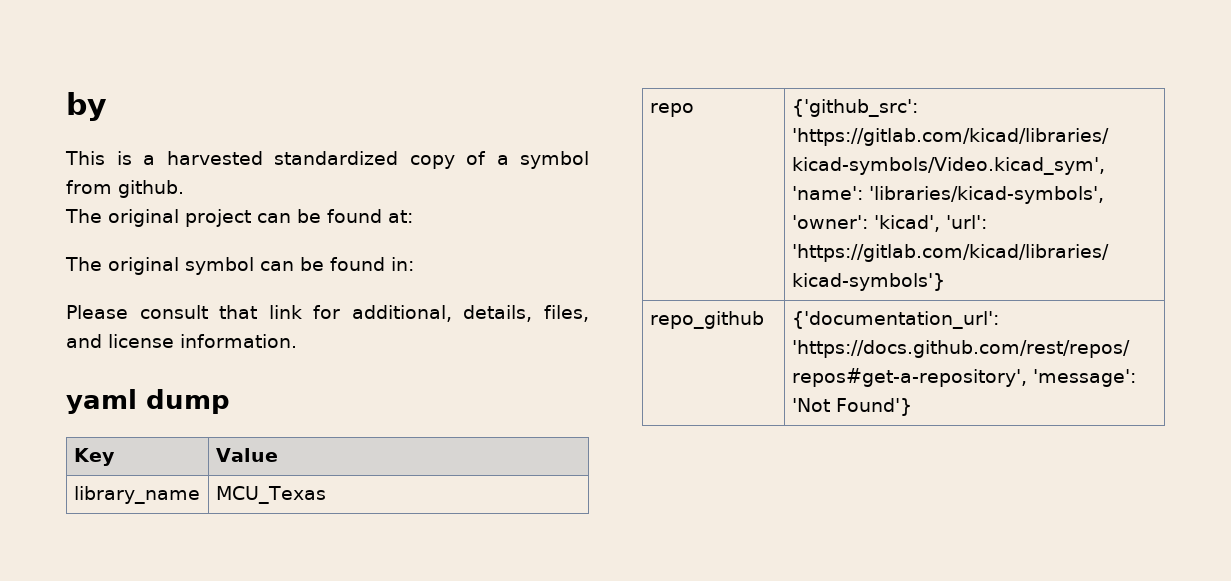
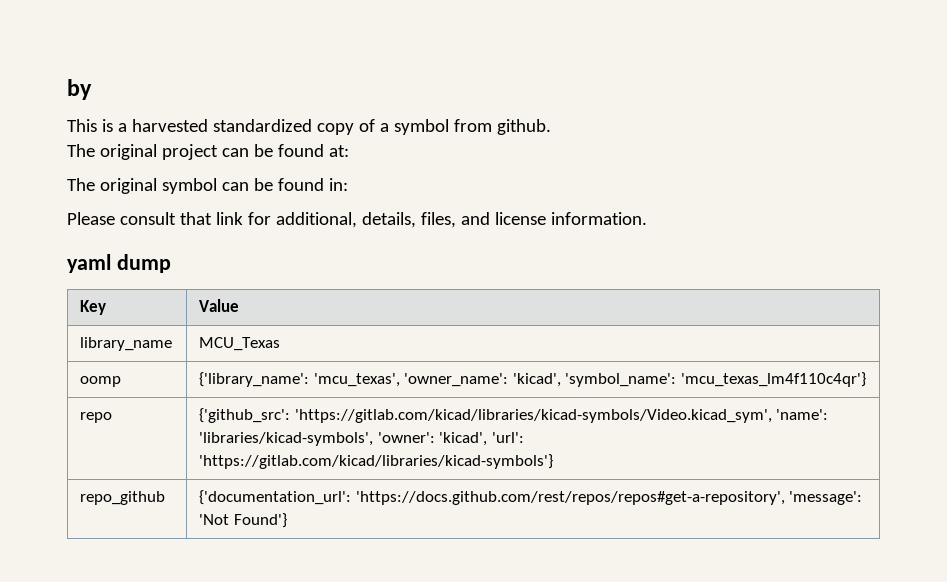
+ oomp | {'library_name': 'mcu_texas', 'owner_name': 'kicad', 'symbol_name': 'mcu_texas_lm4f110c4qr'}

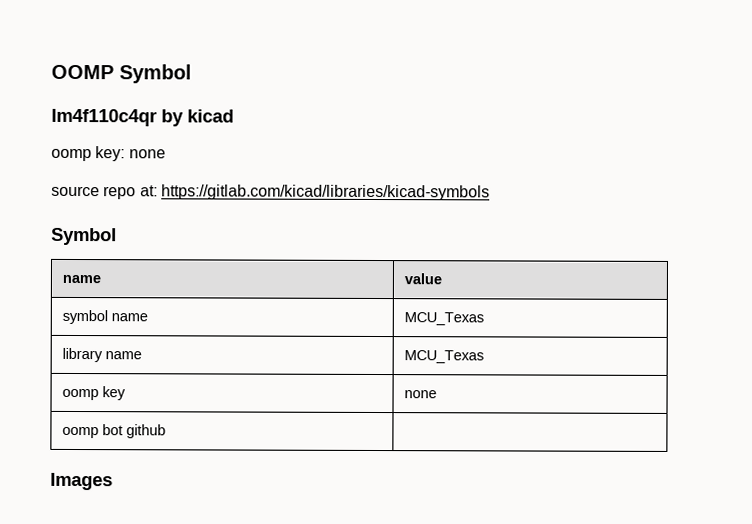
- by
- This is a harvested standardized copy of a symbol from github.
- The original project can be found at:
- The original symbol can be found in:
- Please consult that link for additional, details, files, and license information.
- yaml dump
- Key | Value
- library_name | MCU_Texas
- oomp | {'library_name': 'mcu_texas', 'owner_name': 'kicad', 'symbol_name': 'mcu_texas_lm4f110c4qr'}
- repo | {'github_src': 'https://gitlab.com/kicad/libraries/kicad-symbols/Video.kicad_sym', 'name': 'libraries/kicad-symbols', 'owner': 'kicad', 'url': 'https://gitlab.com/kicad/libraries/kicad-symbols'}
- repo_github | {'documentation_url': 'https://docs.github.com/rest/repos/repos#get-a-repository', 'message': 'Not Found'}
+ OOMP Symbol
+ lm4f110c4qr by kicad
+ oomp key: none
+ source repo at: https://gitlab.com/kicad/libraries/kicad-symbols
+ Symbol
+ name | value
+ symbol name | MCU_Texas
+ library name | MCU_Texas
+ oomp key | none
+ oomp bot github |
+ Images

